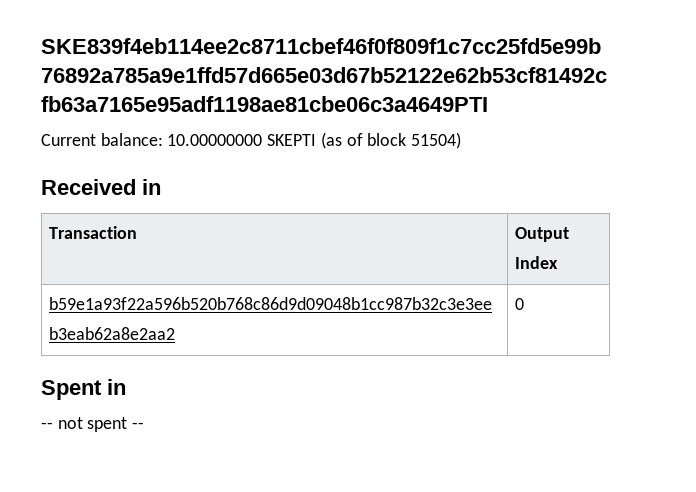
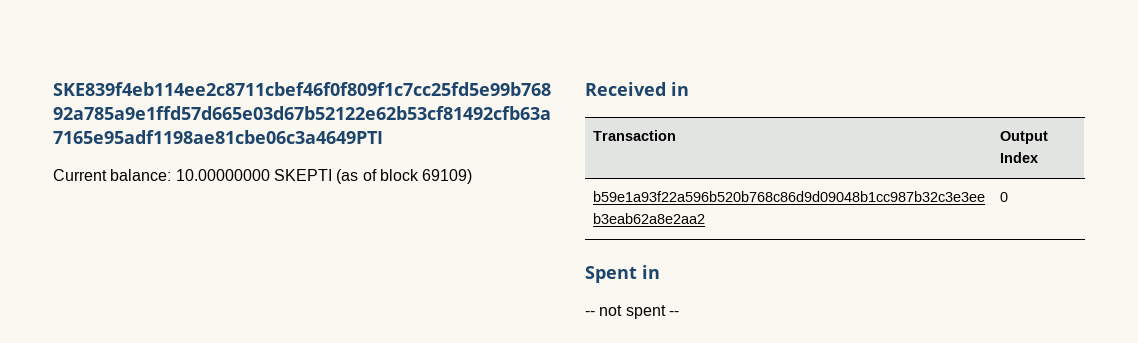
- Current balance: 10.00000000 SKEPTI (as of block 51504)
+ Current balance: 10.00000000 SKEPTI (as of block 69109)

